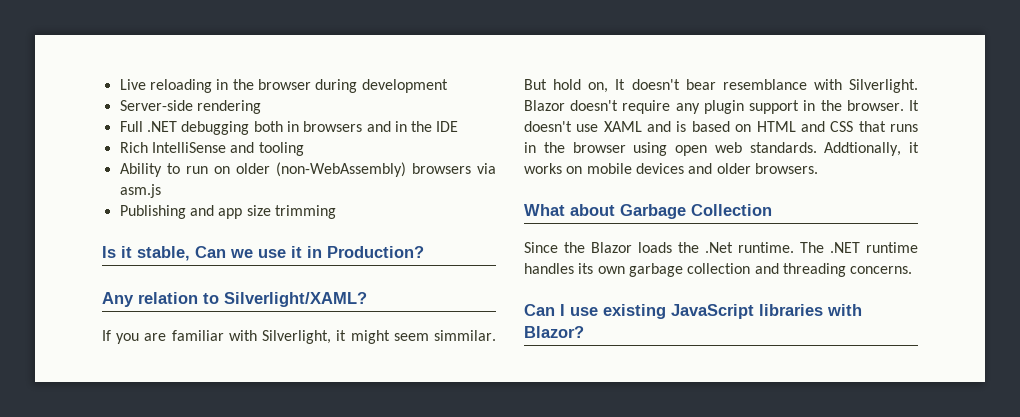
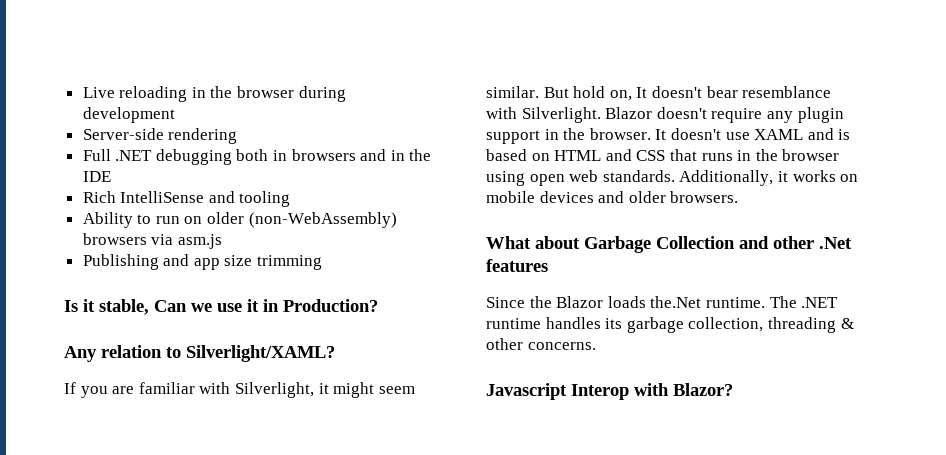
- If you are familiar with Silverlight, it might seem simmilar.
+ If you are familiar with Silverlight, it might seem similar.
- Addtionally, it works on mobile devices and older browsers.
+ Additionally, it works on mobile devices and older browsers.
- What about Garbage Collection
+ What about Garbage Collection and other .Net features
- Since the Blazor loads the .Net runtime.
+ Since the Blazor loads the.Net runtime.
- The .NET runtime handles its own garbage collection and threading concerns.
- Can I use existing JavaScript libraries with Blazor?
+ The .NET runtime handles its garbage collection, threading & other concerns.
+ Javascript Interop with Blazor?

